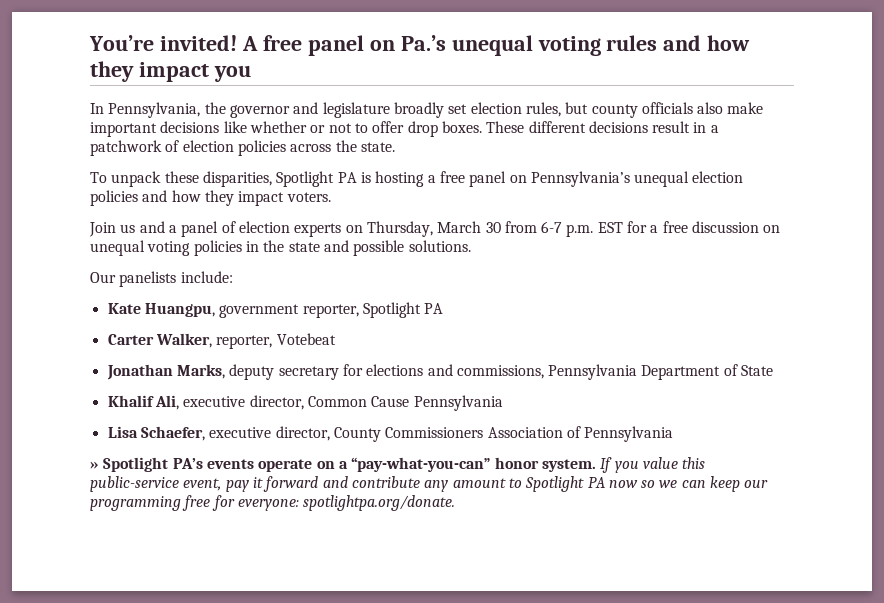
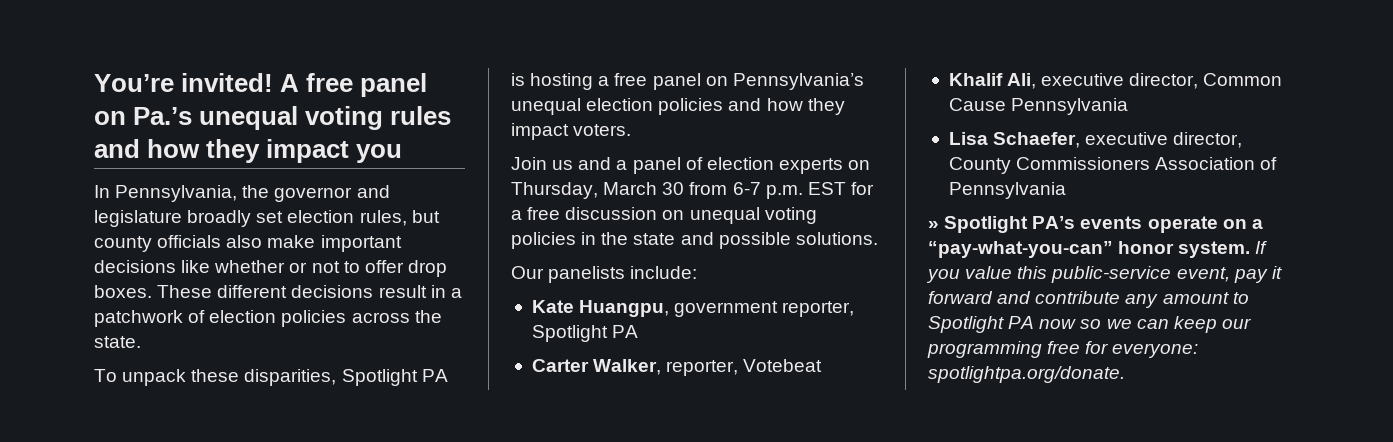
- Jonathan Marks, deputy secretary for elections and commissions, Pennsylvania Department of State

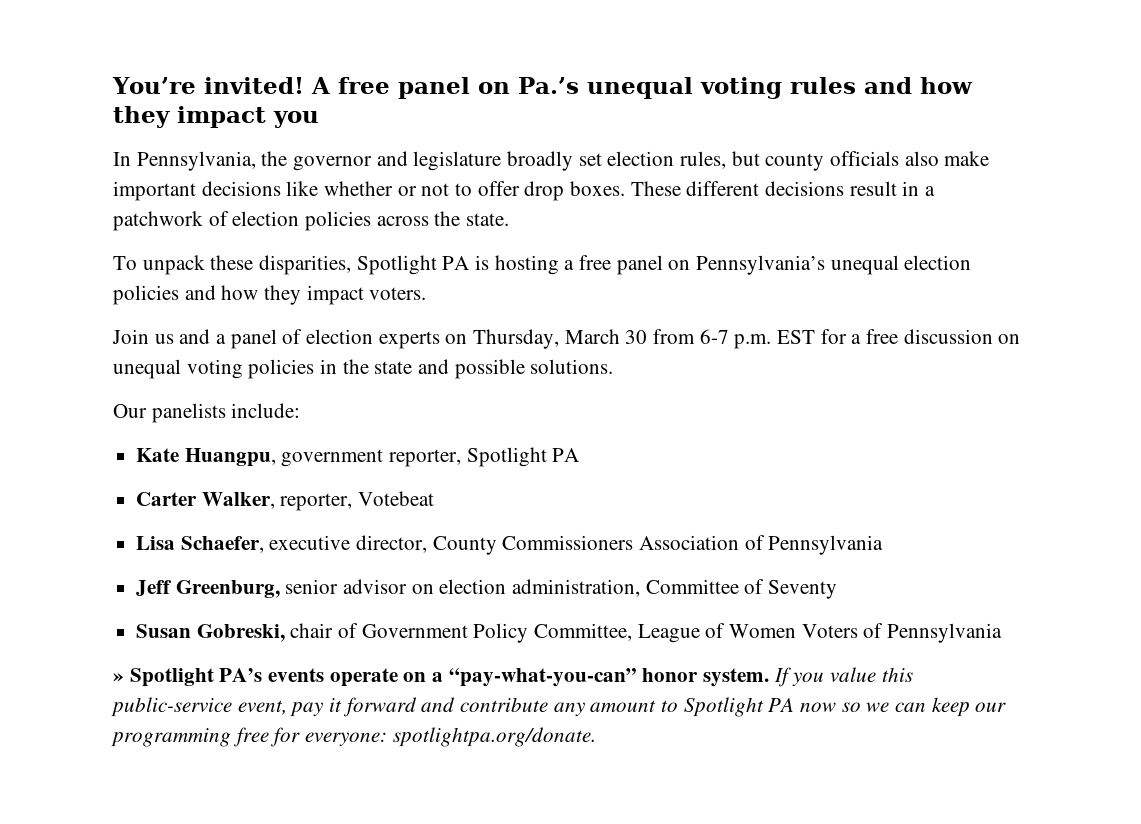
- Khalif Ali, executive director, Common Cause Pennsylvania
+ Jeff Greenburg, senior advisor on election administration, Committee of Seventy
+ Susan Gobreski, chair of Government Policy Committee, League of Women Voters of Pennsylvania

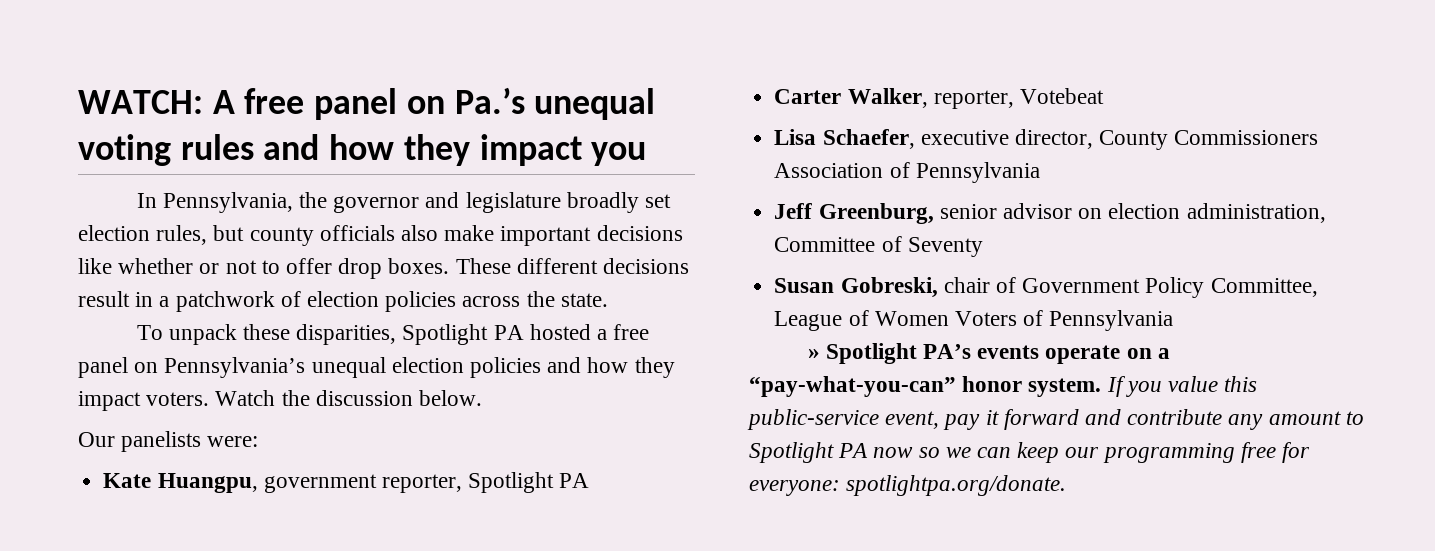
- You’re invited! A free panel on Pa.’s unequal voting rules and how they impact you
+ WATCH: A free panel on Pa.’s unequal voting rules and how they impact you
- To unpack these disparities, Spotlight PA is hosting a free panel on Pennsylvania’s unequal election policies and how they impact voters.
- Join us and a panel of election experts on Thursday, March 30 from 6-7 p.m. EST for a free discussion on unequal voting policies in the state and possible solutions.
+ To unpack these disparities, Spotlight PA hosted a free panel on Pennsylvania’s unequal election policies and how they impact voters. Watch the discussion below.
- Our panelists include:
+ Our panelists were:

